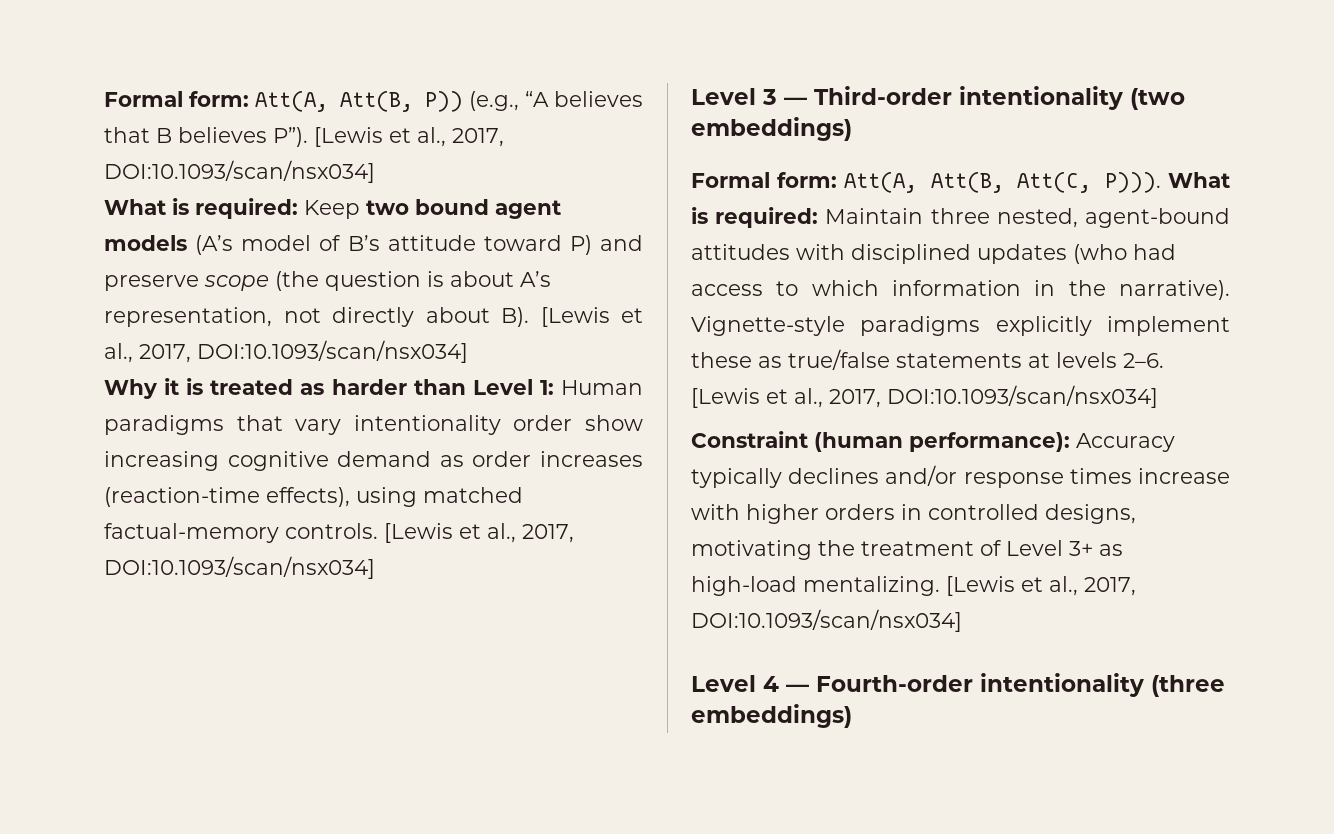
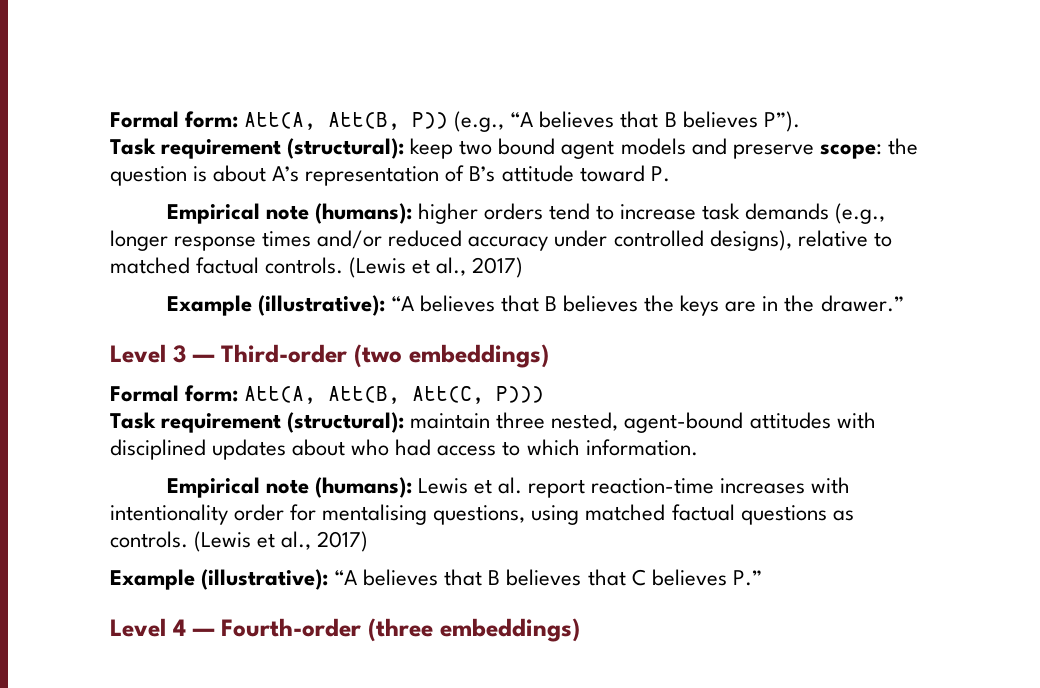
- Formal form: Att(A, Att(B, P)) (e.g., “A believes that B believes P”). [Lewis et al., 2017, DOI:10.1093/scan/nsx034]
- What is required: Keep two bound agent models (A’s model of B’s attitude toward P) and preserve scope (the question is about A’s representation, not directly about B). [Lewis et al., 2017, DOI:10.1093/scan/nsx034]
- Why it is treated as harder than Level 1: Human paradigms that vary intentionality order show increasing cognitive demand as order increases (reaction-time effects), using matched factual-memory controls. [Lewis et al., 2017, DOI:10.1093/scan/nsx034]
+ Formal form: Att(A, Att(B, P)) (e.g., “A believes that B believes P”).
+ Task requirement (structural): keep two bound agent models and preserve scope: the question is about A’s representation of B’s attitude toward P.
+ Empirical note (humans): higher orders tend to increase task demands (e.g., longer response times and/or reduced accuracy under controlled designs), relative to matched factual controls. (Lewis et al., 2017)
+ Example (illustrative): “A believes that B believes the keys are in the drawer.”
- Level 3 — Third-order intentionality (two embeddings)
+ Level 3 — Third-order (two embeddings)
- Formal form: Att(A, Att(B, Att(C, P))). What is required: Maintain three nested, agent-bound attitudes with disciplined updates (who had access to which information in the narrative). Vignette-style paradigms explicitly implement these as true/false statements at levels 2–6. [Lewis et al., 2017, DOI:10.1093/scan/nsx034]
- Constraint (human performance): Accuracy typically declines and/or response times increase with higher orders in controlled designs, motivating the treatment of Level 3+ as high-load mentalizing. [Lewis et al., 2017, DOI:10.1093/scan/nsx034]
+ Formal form: Att(A, Att(B, Att(C, P)))
+ Task requirement (structural): maintain three nested, agent-bound attitudes with disciplined updates about who had access to which information.
+ Empirical note (humans): Lewis et al. report reaction-time increases with intentionality order for mentalising questions, using matched factual questions as controls. (Lewis et al., 2017)
+ Example (illustrative): “A believes that B believes that C believes P.”
- Level 4 — Fourth-order intentionality (three embeddings)
+ Level 4 — Fourth-order (three embeddings)

